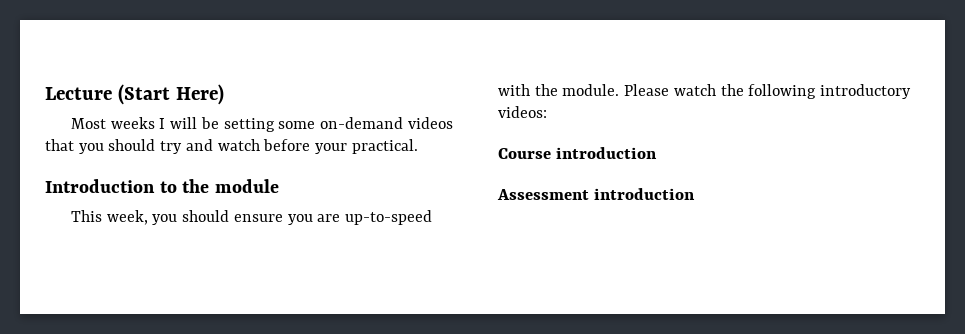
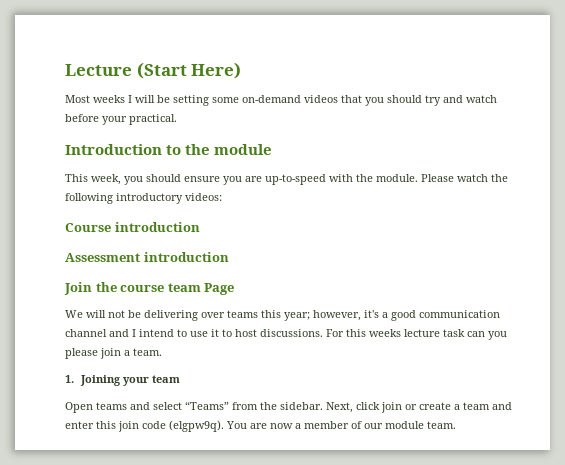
+ Join the course team Page
+ We will not be delivering over teams this year; however, it's a good communication channel and I intend to use it to host discussions. For this weeks lecture task can you please join a team.
+ 1. Joining your team
+ Open teams and select “Teams” from the sidebar. Next, click join or create a team and enter this join code (elgpw9q). You are now a member of our module team.

